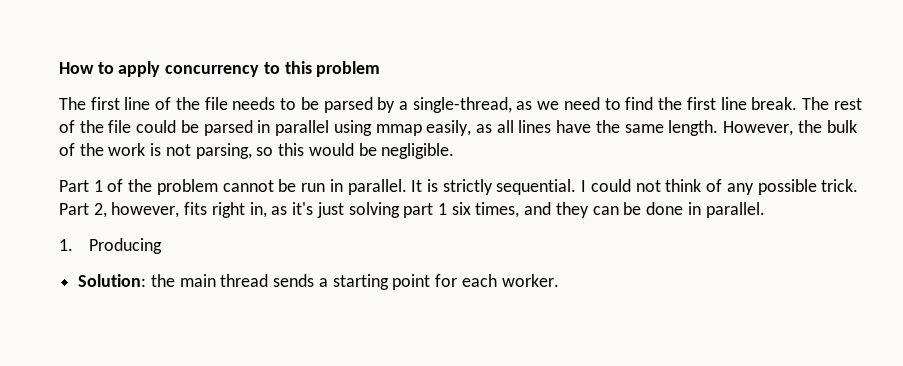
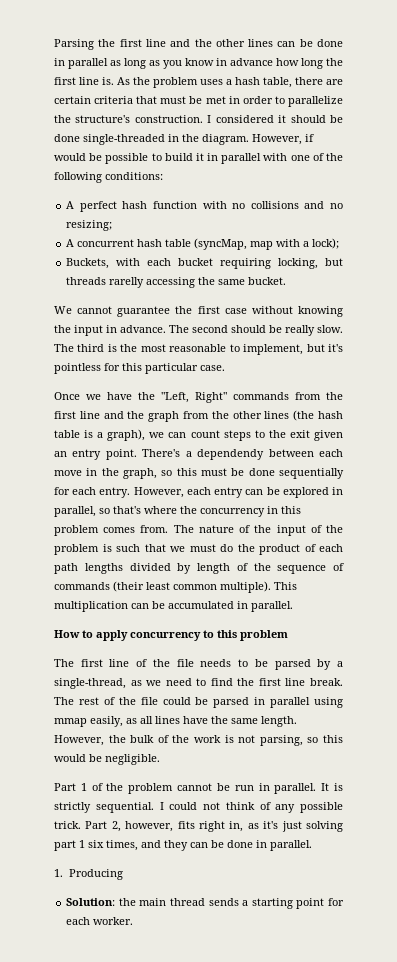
+ Parsing the first line and the other lines can be done in parallel as long as you know in advance how long the first line is. As the problem uses a hash table, there are certain criteria that must be met in order to parallelize the structure's construction. I considered it should be done single-threaded in the diagram. However, if would be possible to build it in parallel with one of the following conditions:
+ A perfect hash function with no collisions and no resizing;
+ A concurrent hash table (syncMap, map with a lock);
+ Buckets, with each bucket requiring locking, but threads rarelly accessing the same bucket.
+ We cannot guarantee the first case without knowing the input in advance. The second should be really slow. The third is the most reasonable to implement, but it's pointless for this particular case.
+ Once we have the "Left, Right" commands from the first line and the graph from the other lines (the hash table is a graph), we can count steps to the exit given an entry point. There's a dependendy between each move in the graph, so this must be done sequentially for each entry. However, each entry can be explored in parallel, so that's where the concurrency in this problem comes from. The nature of the input of the problem is such that we must do the product of each path lengths divided by length of the sequence of commands (their least common multiple). This multiplication can be accumulated in parallel.

